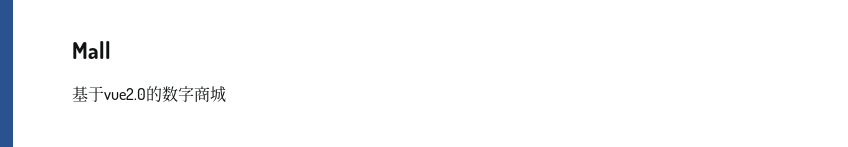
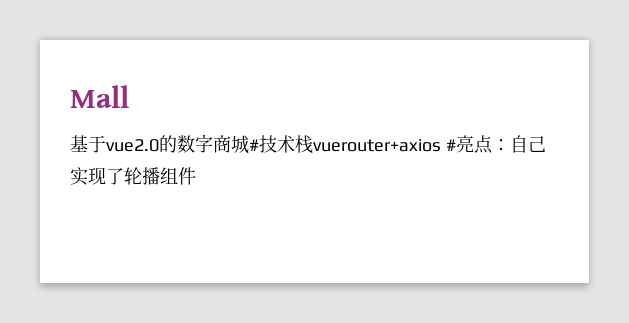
- 基于vue2.0的数字商城
+ 基于vue2.0的数字商城#技术栈vuerouter+axios #亮点：自己实现了轮播组件

